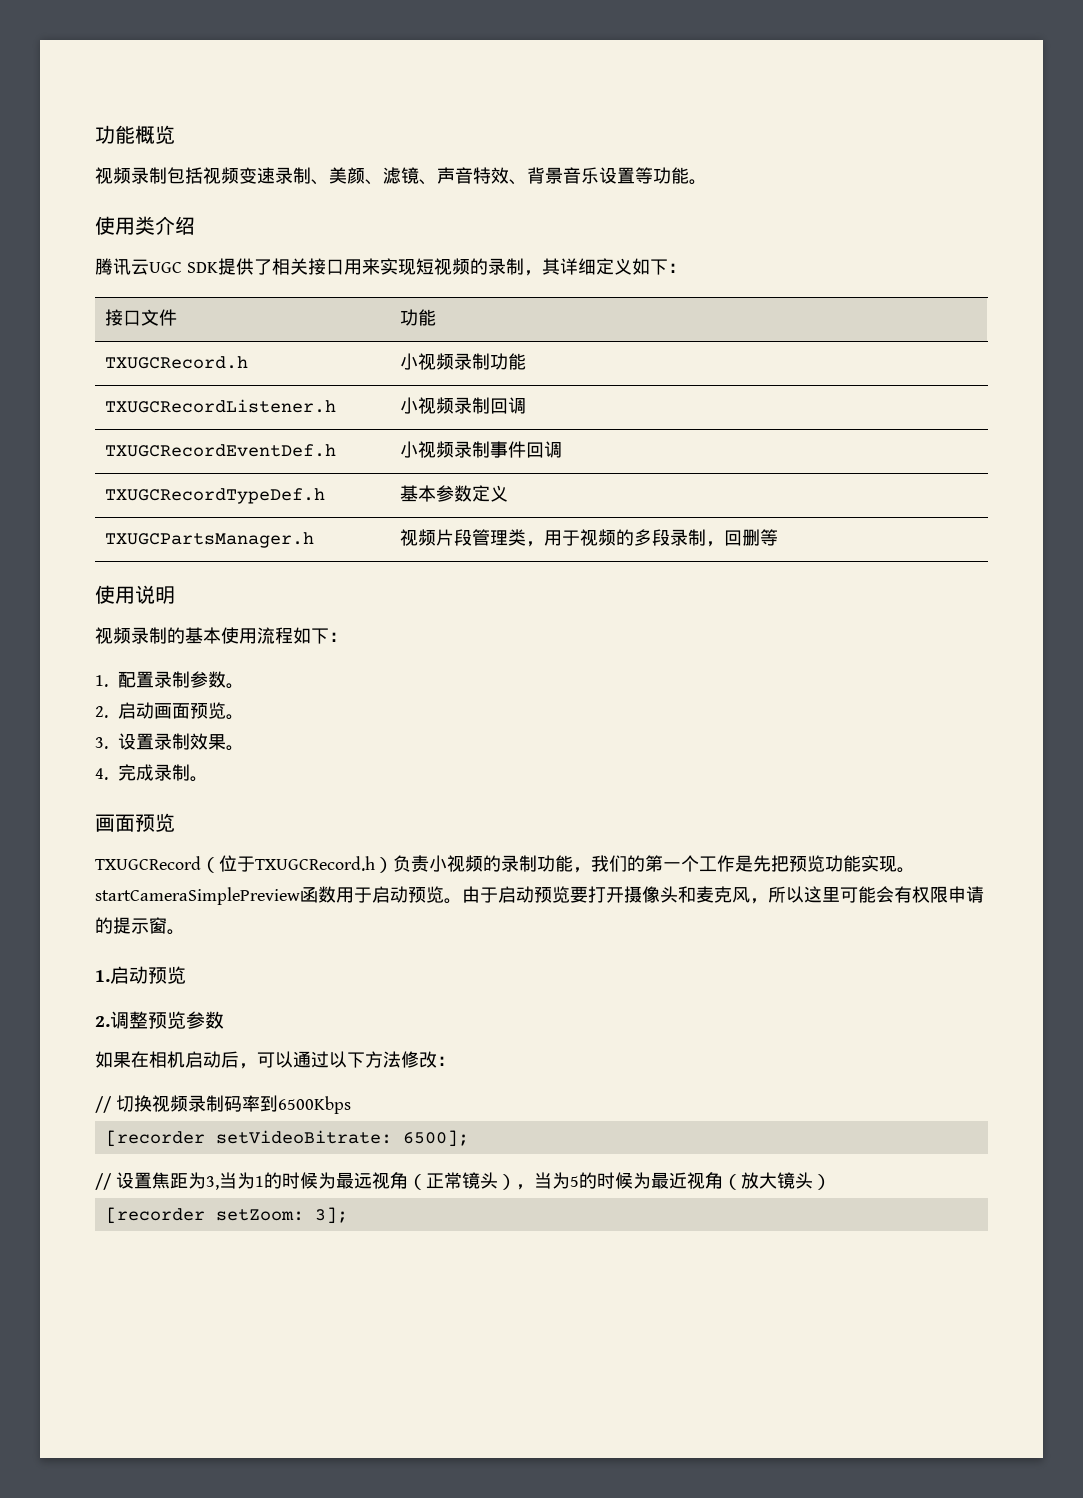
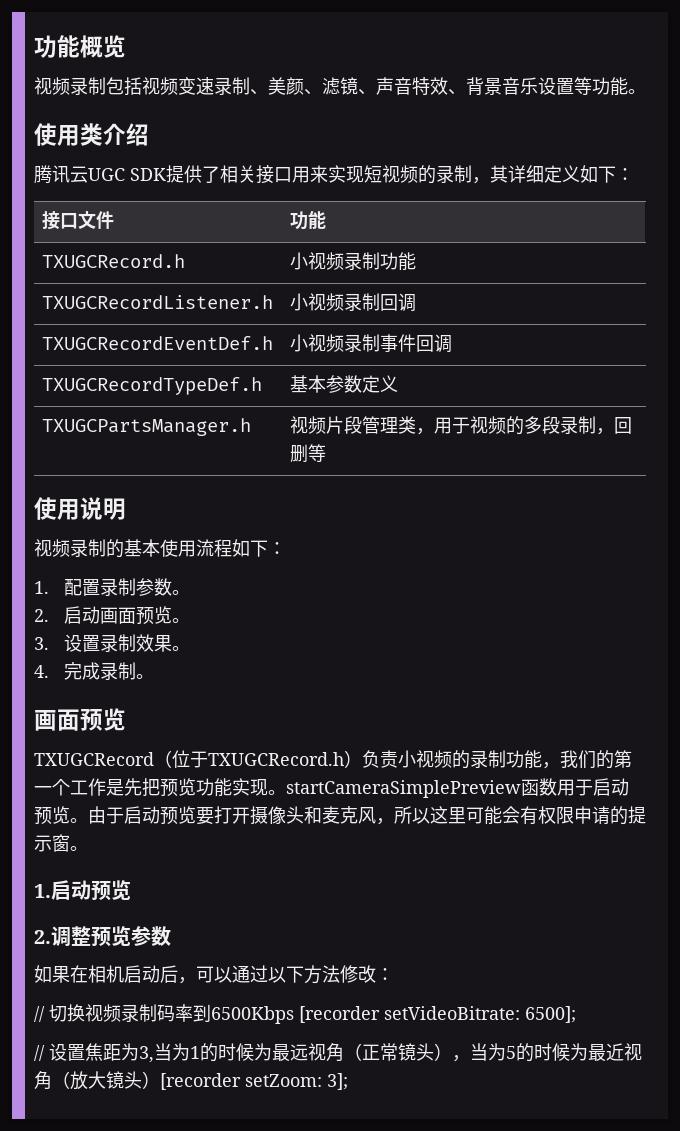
- // 切换视频录制码率到6500Kbps
- [recorder setVideoBitrate: 6500];
+ // 切换视频录制码率到6500Kbps [recorder setVideoBitrate: 6500];
- // 设置焦距为3,当为1的时候为最远视角（正常镜头），当为5的时候为最近视角（放大镜头）
- [recorder setZoom: 3];
+ // 设置焦距为3,当为1的时候为最远视角（正常镜头），当为5的时候为最近视角（放大镜头）[recorder setZoom: 3];

